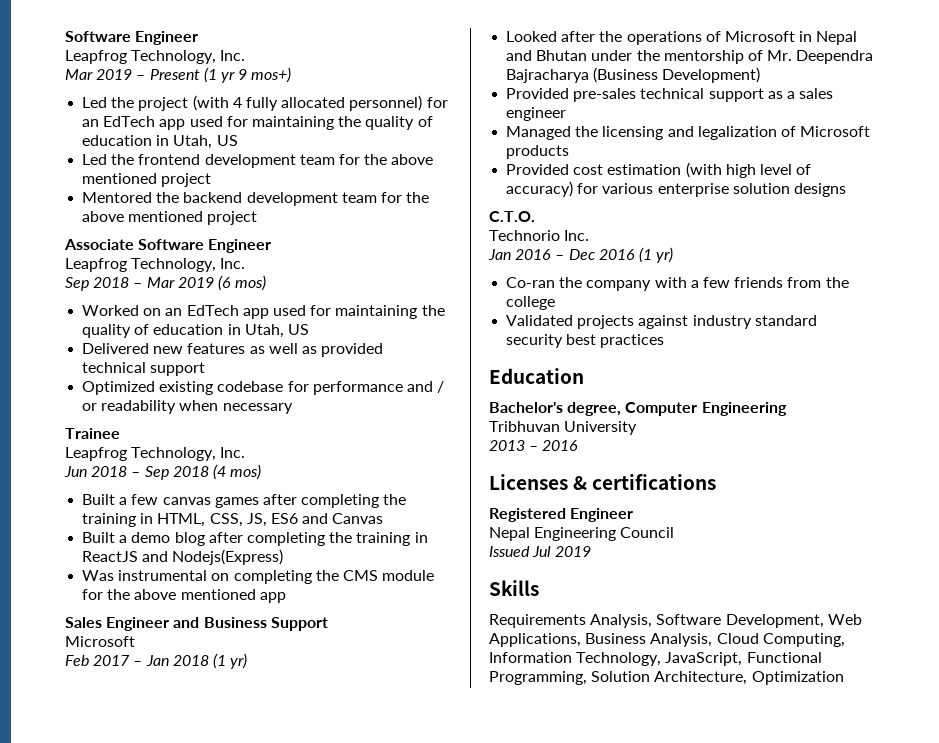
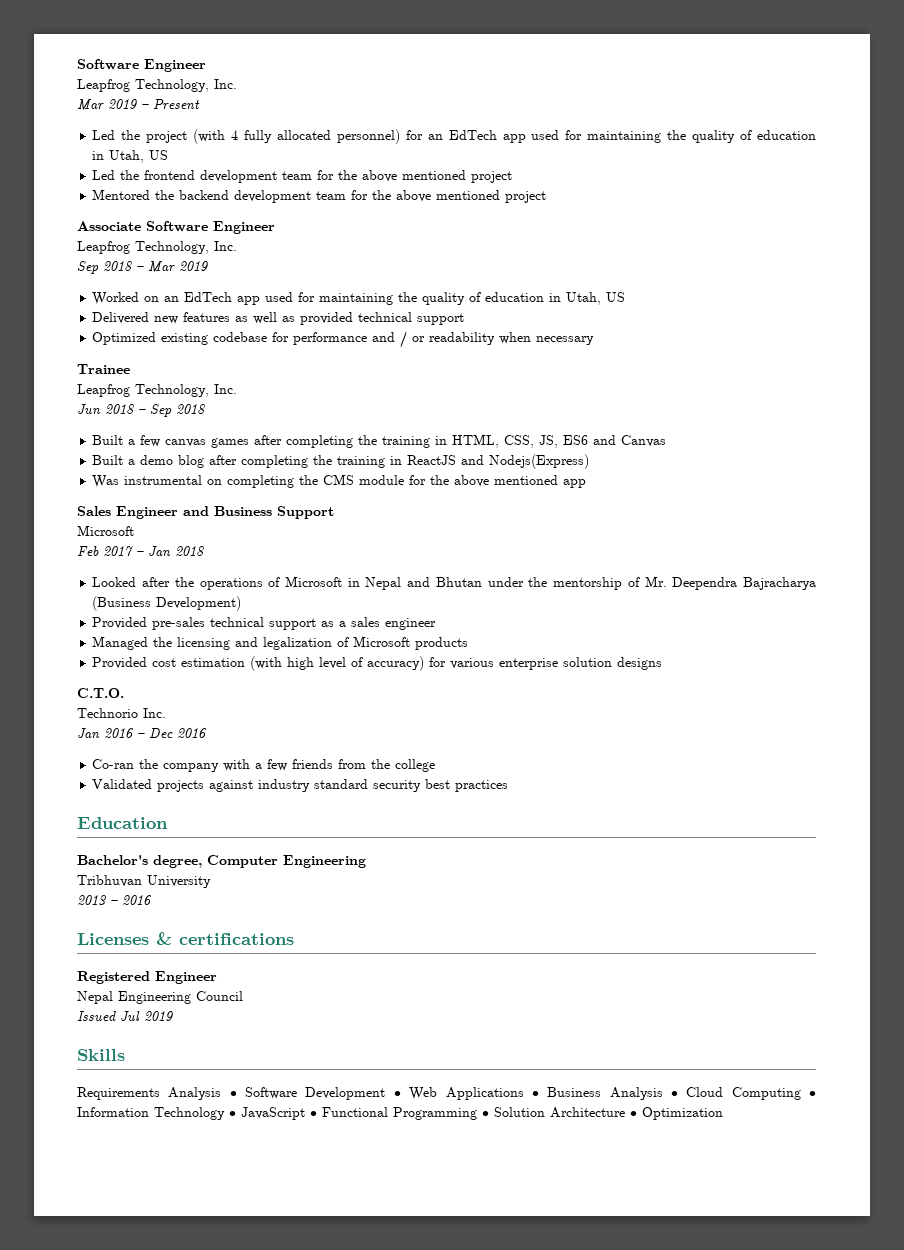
- Mar 2019 – Present (1 yr 9 mos+)
+ Mar 2019 – Present
- Sep 2018 – Mar 2019 (6 mos)
+ Sep 2018 – Mar 2019
- Jun 2018 – Sep 2018 (4 mos)
+ Jun 2018 – Sep 2018
- Feb 2017 – Jan 2018 (1 yr)
+ Feb 2017 – Jan 2018
- Jan 2016 – Dec 2016 (1 yr)
+ Jan 2016 – Dec 2016
- Requirements Analysis, Software Development, Web Applications, Business Analysis, Cloud Computing, Information Technology, JavaScript, Functional Programming, Solution Architecture, Optimization
+ Requirements Analysis • Software Development • Web Applications • Business Analysis • Cloud Computing • Information Technology • JavaScript • Functional Programming • Solution Architecture • Optimization

